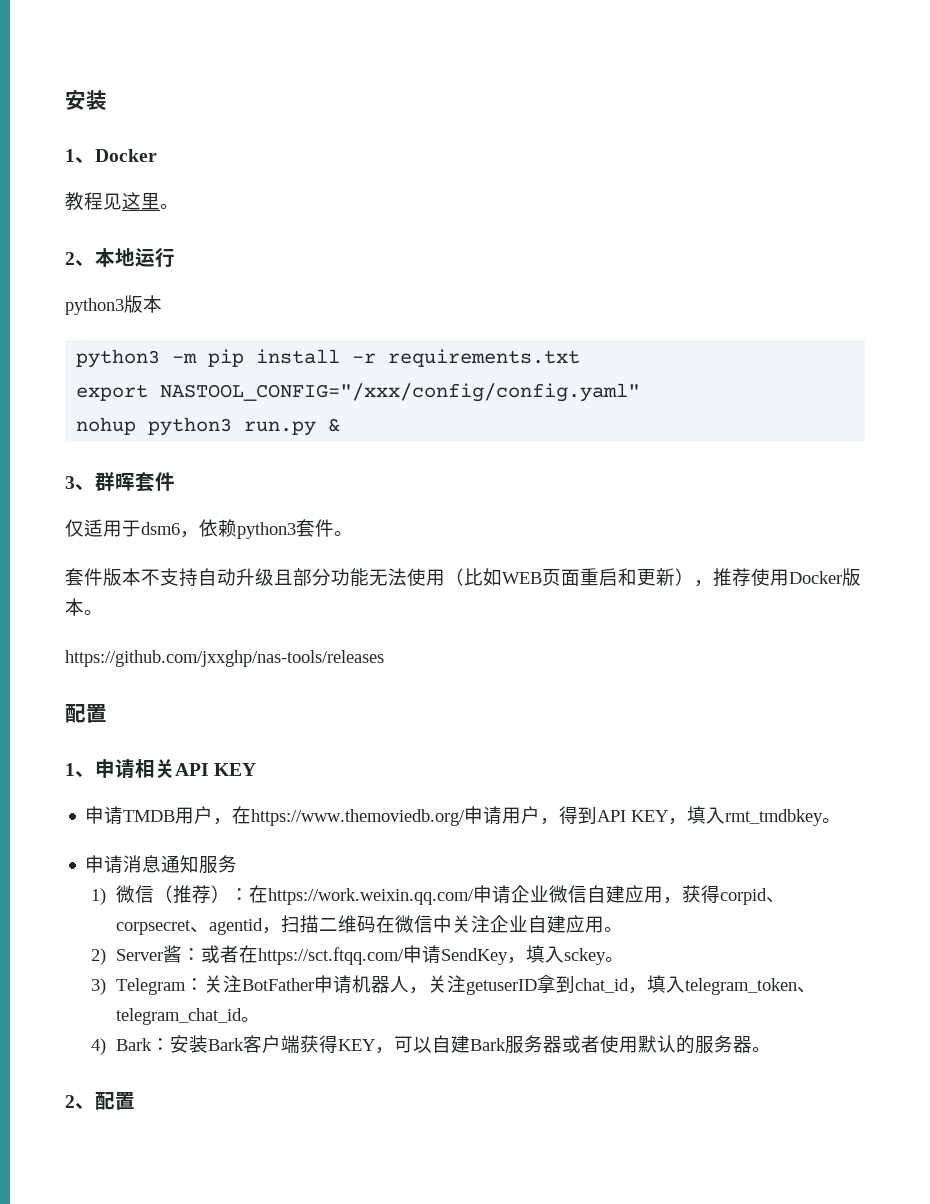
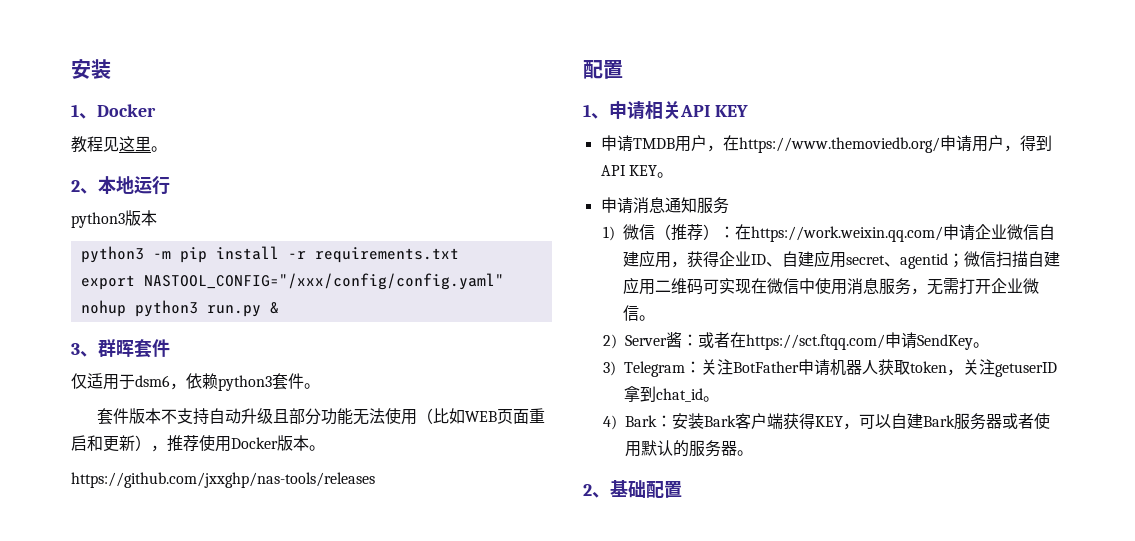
- 申请TMDB用户，在https://www.themoviedb.org/申请用户，得到API KEY，填入rmt_tmdbkey。
+ 申请TMDB用户，在https://www.themoviedb.org/申请用户，得到API KEY。
- 1)微信（推荐）：在https://work.weixin.qq.com/申请企业微信自建应用，获得corpid、corpsecret、agentid，扫描二维码在微信中关注企业自建应用。
+ 1)微信（推荐）：在https://work.weixin.qq.com/申请企业微信自建应用，获得企业ID、自建应用secret、agentid；微信扫描自建应用二维码可实现在微信中使用消息服务，无需打开企业微信。
- 2) Server酱：或者在https://sct.ftqq.com/申请SendKey，填入sckey。
+ 2) Server酱：或者在https://sct.ftqq.com/申请SendKey。
- 3) Telegram：关注BotFather申请机器人，关注getuserID拿到chat_id，填入telegram_token、telegram_chat_id。
+ 3) Telegram：关注BotFather申请机器人获取token，关注getuserID拿到chat_id。
- 2、配置
+ 2、基础配置

